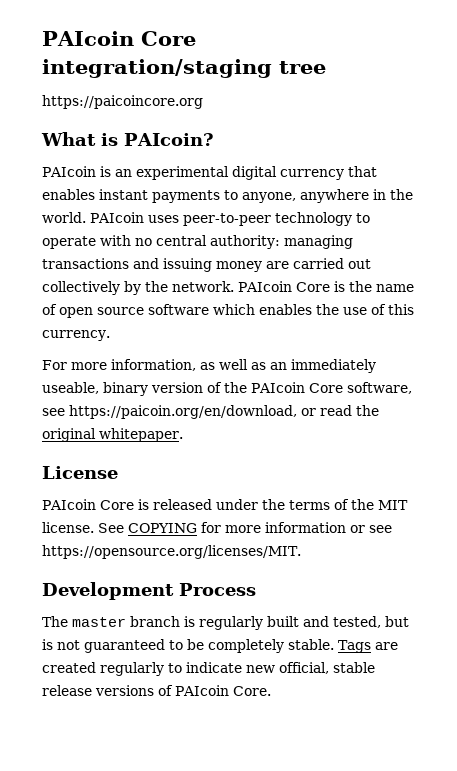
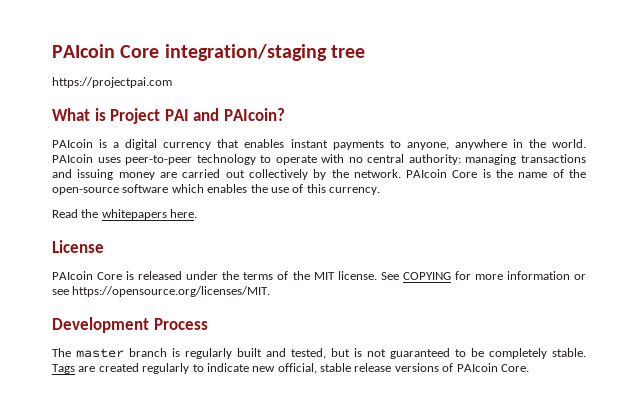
- https://paicoincore.org
+ https://projectpai.com
- What is PAIcoin?
+ What is Project PAI and PAIcoin?
- PAIcoin is an experimental digital currency that enables instant payments to anyone, anywhere in the world.
+ PAIcoin is a digital currency that enables instant payments to anyone, anywhere in the world.
- PAIcoin Core is the name of open source software which enables the use of this currency.
+ PAIcoin Core is the name of the open-source software which enables the use of this currency.
- For more information, as well as an immediately useable, binary version of the PAIcoin Core software, see https://paicoin.org/en/download, or read the original whitepaper.
+ Read the whitepapers here.

